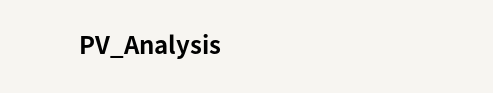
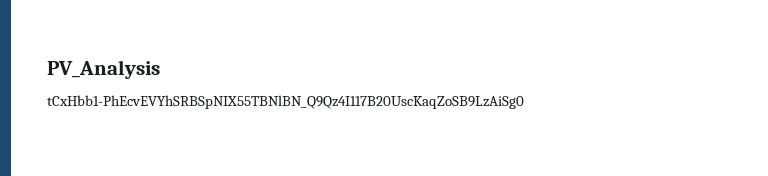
+ tCxHbb1-PhEcvEVYhSRBSpNIX55TBNlBN_Q9Qz4I117B20UscKaqZoSB9LzAiSg0

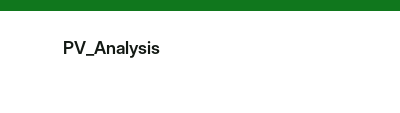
- tCxHbb1-PhEcvEVYhSRBSpNIX55TBNlBN_Q9Qz4I117B20UscKaqZoSB9LzAiSg0

